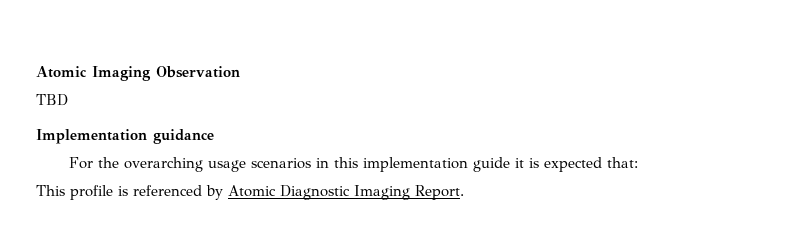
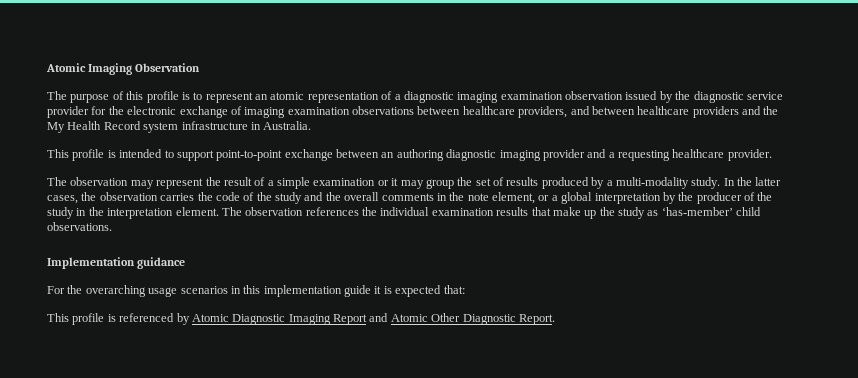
- TBD
+ The purpose of this profile is to represent an atomic representation of a diagnostic imaging examination observation issued by the diagnostic service provider for the electronic exchange of imaging examination observations between healthcare providers, and between healthcare providers and the My Health Record system infrastructure in Australia.
+ This profile is intended to support point-to-point exchange between an authoring diagnostic imaging provider and a requesting healthcare provider.
+ The observation may represent the result of a simple examination or it may group the set of results produced by a multi-modality study. In the latter cases, the observation carries the code of the study and the overall comments in the note element, or a global interpretation by the producer of the study in the interpretation element. The observation references the individual examination results that make up the study as ‘has-member’ child observations.
- This profile is referenced by Atomic Diagnostic Imaging Report.
+ This profile is referenced by Atomic Diagnostic Imaging Report and Atomic Other Diagnostic Report.

